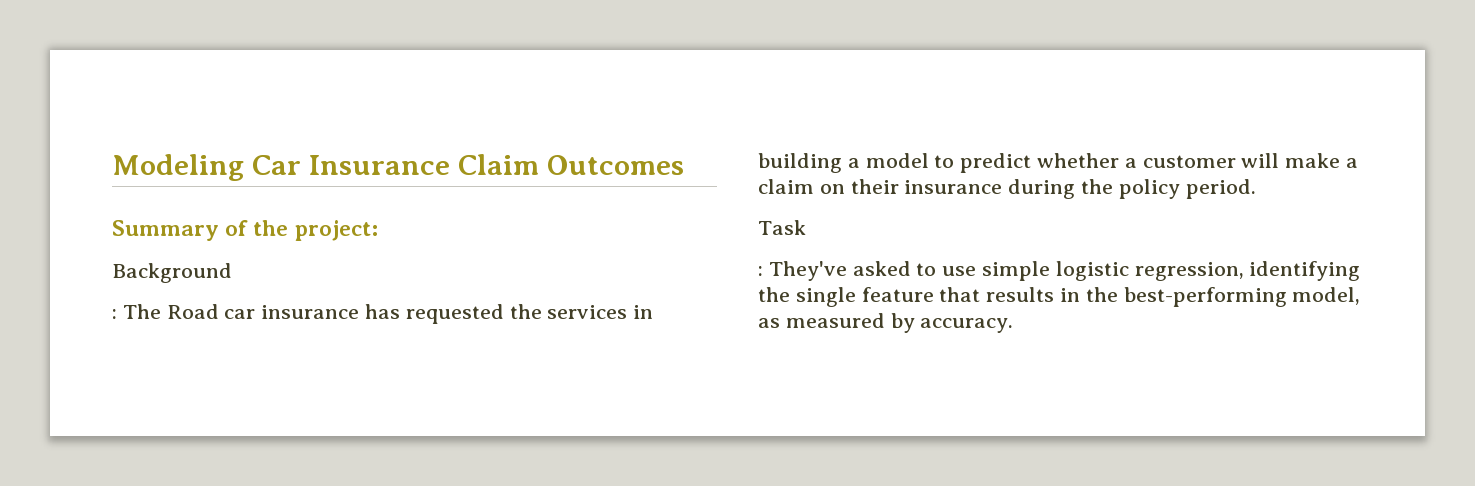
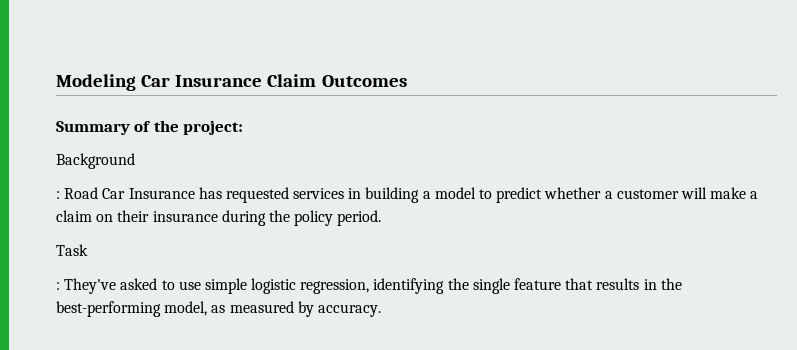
- : The Road car insurance has requested the services in building a model to predict whether a customer will make a claim on their insurance during the policy period.
+ : Road Car Insurance has requested services in building a model to predict whether a customer will make a claim on their insurance during the policy period.

